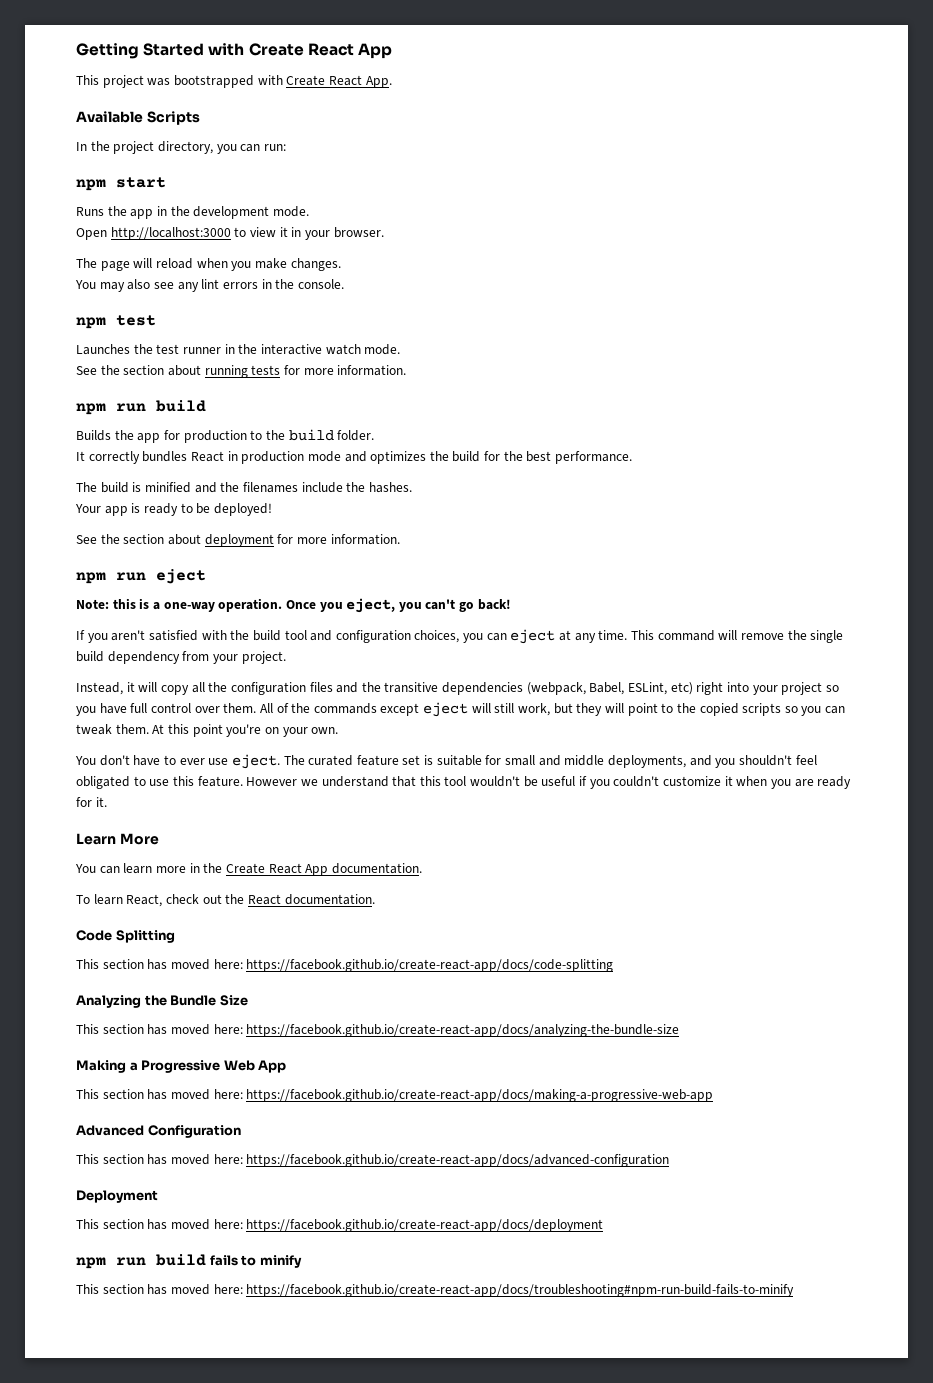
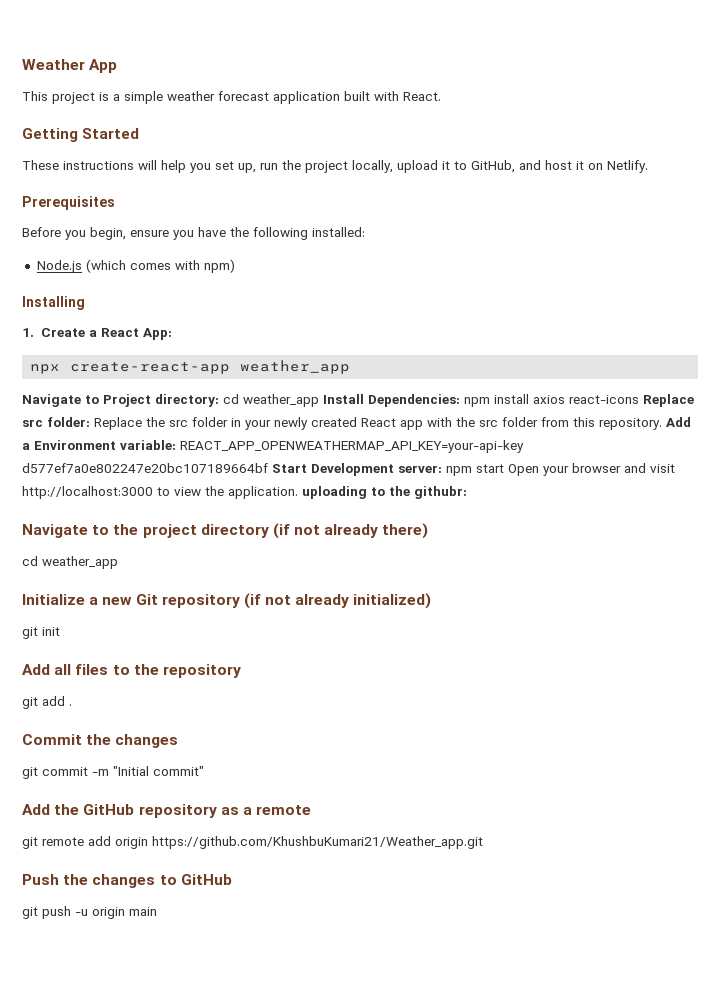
- Getting Started with Create React App
- This project was bootstrapped with Create React App.
- Available Scripts
- In the project directory, you can run:
- npm start
- Runs the app in the development mode.
- Open http://localhost:3000 to view it in your browser.
- The page will reload when you make changes.
- You may also see any lint errors in the console.
- npm test
- Launches the test runner in the interactive watch mode.
- See the section about running tests for more information.
- npm run build
- Builds the app for production to the build folder.
- It correctly bundles React in production mode and optimizes the build for the best performance.
- The build is minified and the filenames include the hashes.
- Your app is ready to be deployed!
- See the section about deployment for more information.
- npm run eject
- Note: this is a one-way operation. Once you eject, you can't go back!
- If you aren't satisfied with the build tool and configuration choices, you can eject at any time. This command will remove the single build dependency from your project.
- Instead, it will copy all the configuration files and the transitive dependencies (webpack, Babel, ESLint, etc) right into your project so you have full control over them. All of the commands except eject will still work, but they will point to the copied scripts so you can tweak them. At this point you're on your own.
- You don't have to ever use eject. The curated feature set is suitable for small and middle deployments, and you shouldn't feel obligated to use this feature. However we understand that this tool wouldn't be useful if you couldn't customize it when you are ready for it.
- Learn More
- You can learn more in the Create React App documentation.
- To learn React, check out the React documentation.
- Code Splitting
- This section has moved here: https://facebook.github.io/create-react-app/docs/code-splitting
- Analyzing the Bundle Size
- This section has moved here: https://facebook.github.io/create-react-app/docs/analyzing-the-bundle-size
- Making a Progressive Web App
- This section has moved here: https://facebook.github.io/create-react-app/docs/making-a-progressive-web-app
- Advanced Configuration
- This section has moved here: https://facebook.github.io/create-react-app/docs/advanced-configuration
- Deployment
- This section has moved here: https://facebook.github.io/create-react-app/docs/deployment
- npm run build fails to minify
- This section has moved here: https://facebook.github.io/create-react-app/docs/troubleshooting#npm-run-build-fails-to-minify
+ Weather App
+ This project is a simple weather forecast application built with React.
+ Getting Started
+ These instructions will help you set up, run the project locally, upload it to GitHub, and host it on Netlify.
+ Prerequisites
+ Before you begin, ensure you have the following installed:
+ Node.js (which comes with npm)
+ Installing
+ 1. Create a React App:
+ npx create-react-app weather_app
+ Navigate to Project directory: cd weather_app Install Dependencies: npm install axios react-icons Replace src folder: Replace the src folder in your newly created React app with the src folder from this repository. Add a Environment variable: REACT_APP_OPENWEATHERMAP_API_KEY=your-api-key d577ef7a0e802247e20bc107189664bf Start Development server: npm start Open your browser and visit http://localhost:3000 to view the application. uploading to the githubr:
+ Navigate to the project directory (if not already there)
+ cd weather_app
+ Initialize a new Git repository (if not already initialized)
+ git init
+ Add all files to the repository
+ git add .
+ Commit the changes
+ git commit -m "Initial commit"
+ Add the GitHub repository as a remote
+ git remote add origin https://github.com/KhushbuKumari21/Weather_app.git
+ Push the changes to GitHub
+ git push -u origin main

